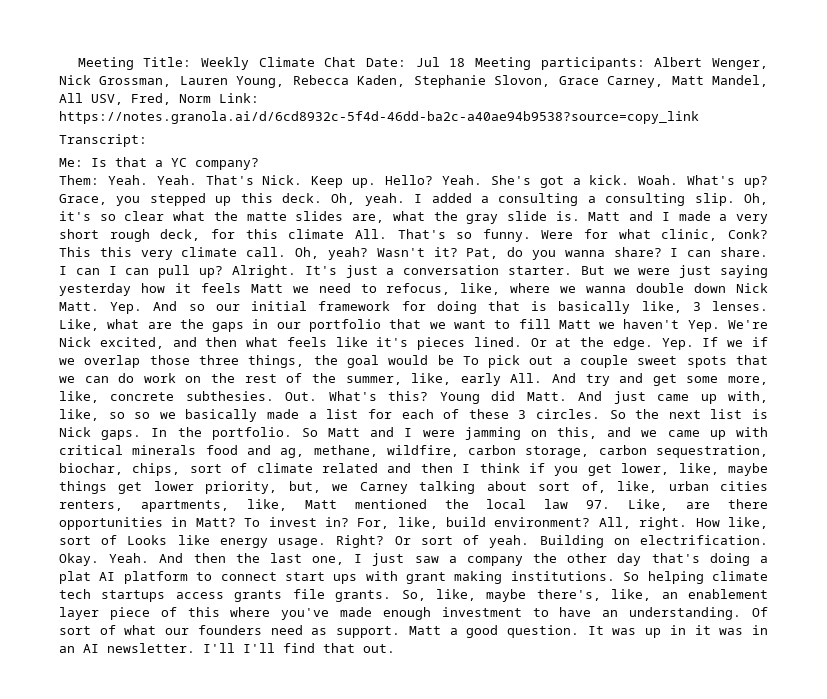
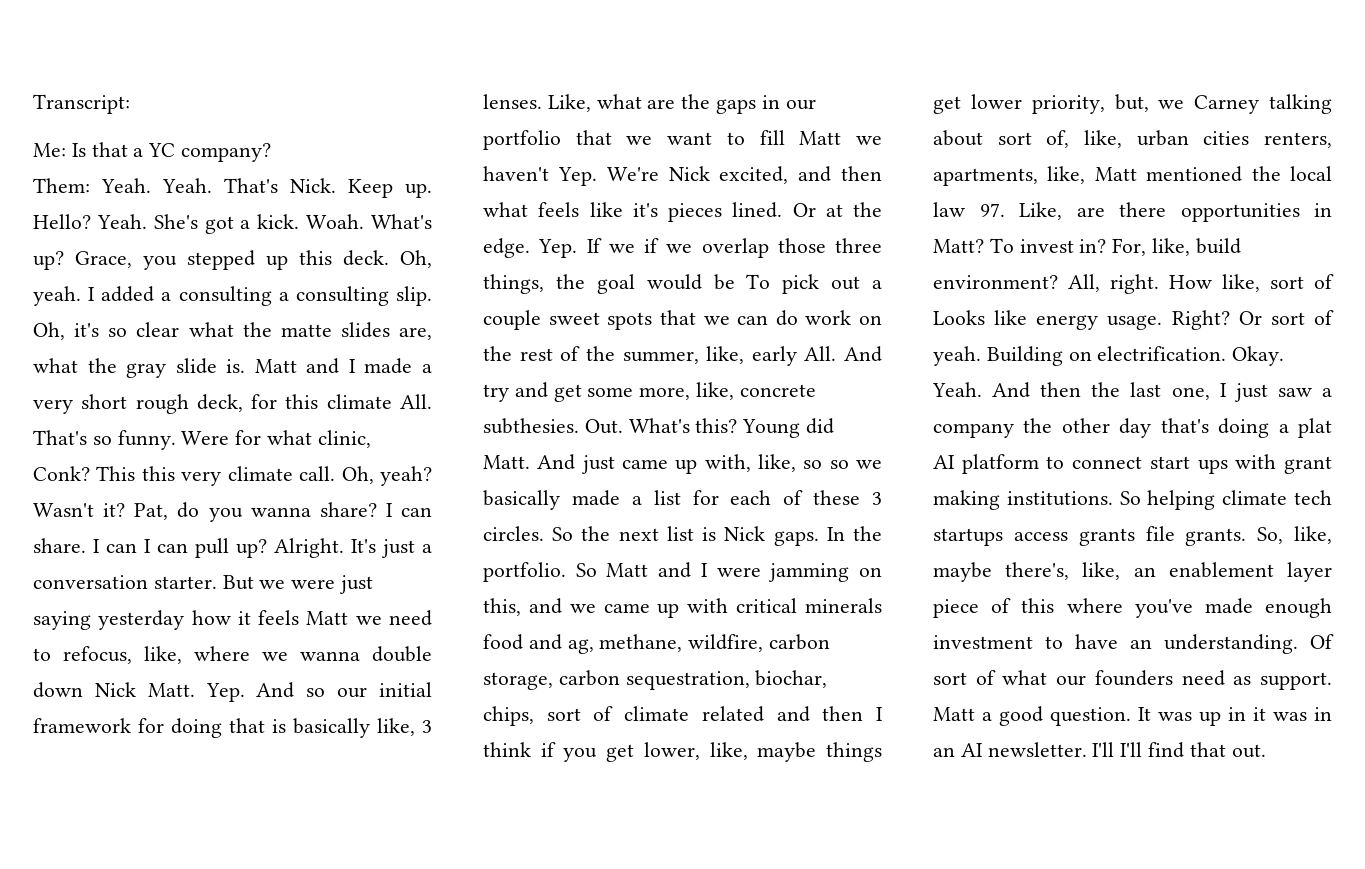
- Meeting Title: Weekly Climate Chat Date: Jul 18 Meeting participants: Albert Wenger, Nick Grossman, Lauren Young, Rebecca Kaden, Stephanie Slovon, Grace Carney, Matt Mandel, All USV, Fred, Norm Link: https://notes.granola.ai/d/6cd8932c-5f4d-46dd-ba2c-a40ae94b9538?source=copy_link

